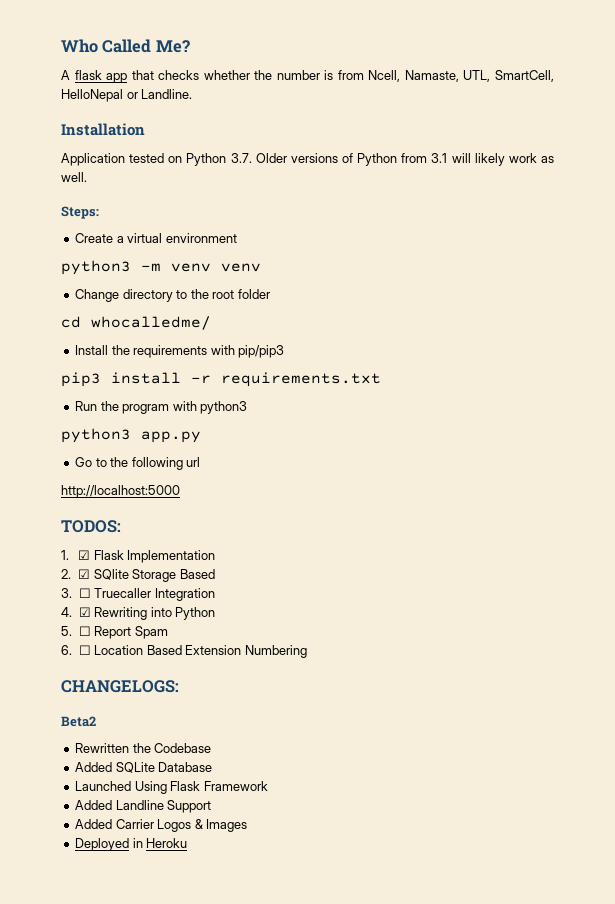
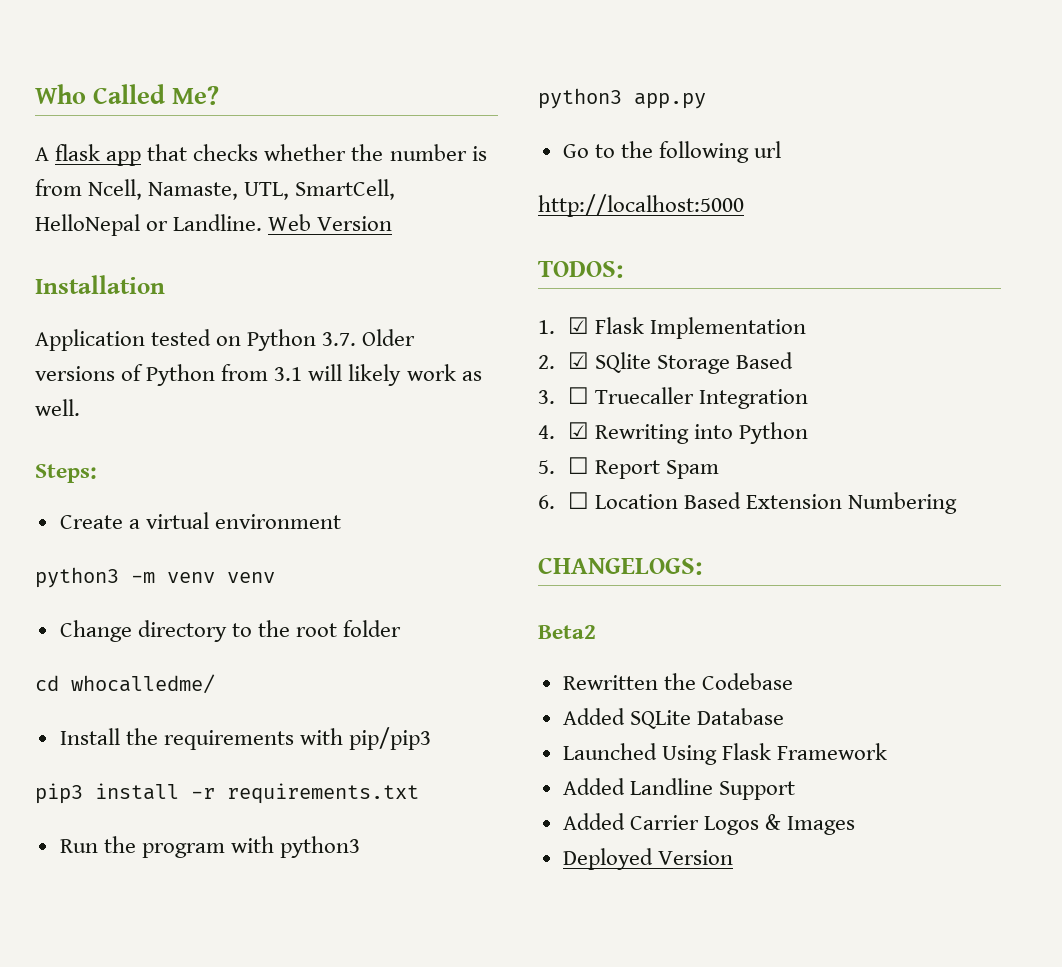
+ Web Version
- Deployed in Heroku
+ Deployed Version

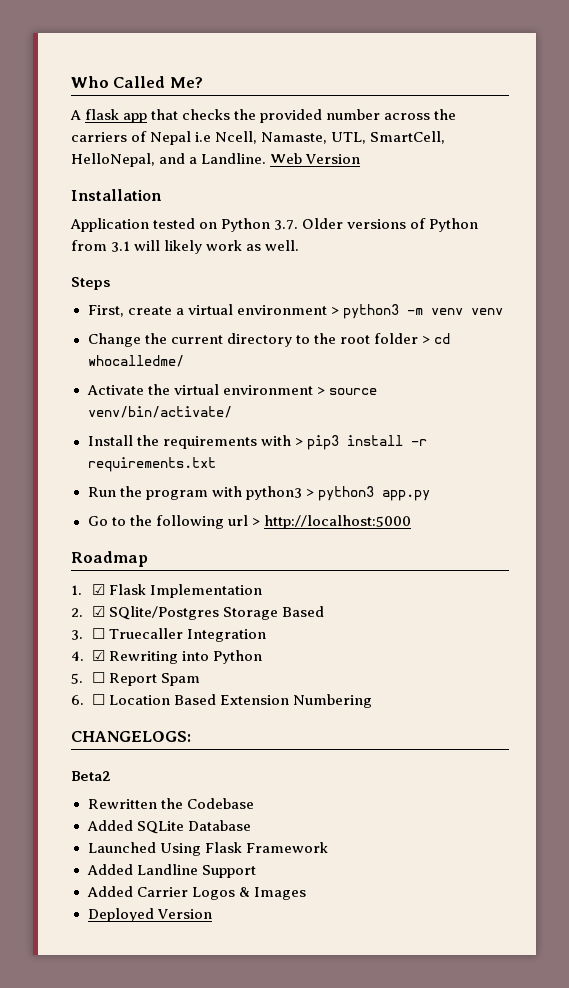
- A flask app that checks whether the number is from Ncell, Namaste, UTL, SmartCell, HelloNepal or Landline.
+ A flask app that checks the provided number across the carriers of Nepal i.e Ncell, Namaste, UTL, SmartCell, HelloNepal, and a Landline.
- Steps:
- Create a virtual environment
- python3 -m venv venv
+ Steps
+ First, create a virtual environment > python3 -m venv venv
- Change directory to the root folder
- cd whocalledme/
+ Change the current directory to the root folder > cd whocalledme/
+ Activate the virtual environment > source venv/bin/activate/
- Install the requirements with pip/pip3
- pip3 install -r requirements.txt
+ Install the requirements with > pip3 install -r requirements.txt
- Run the program with python3
- python3 app.py
+ Run the program with python3 > python3 app.py
- Go to the following url
- http://localhost:5000
+ Go to the following url > http://localhost:5000
- TODOS:
+ Roadmap
- 2. ☑ SQlite Storage Based
+ 2. ☑ SQlite/Postgres Storage Based

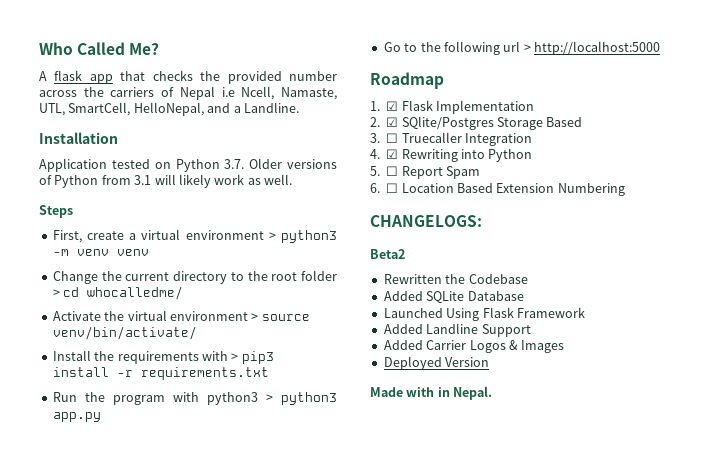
- Web Version
+ Made with in Nepal.

